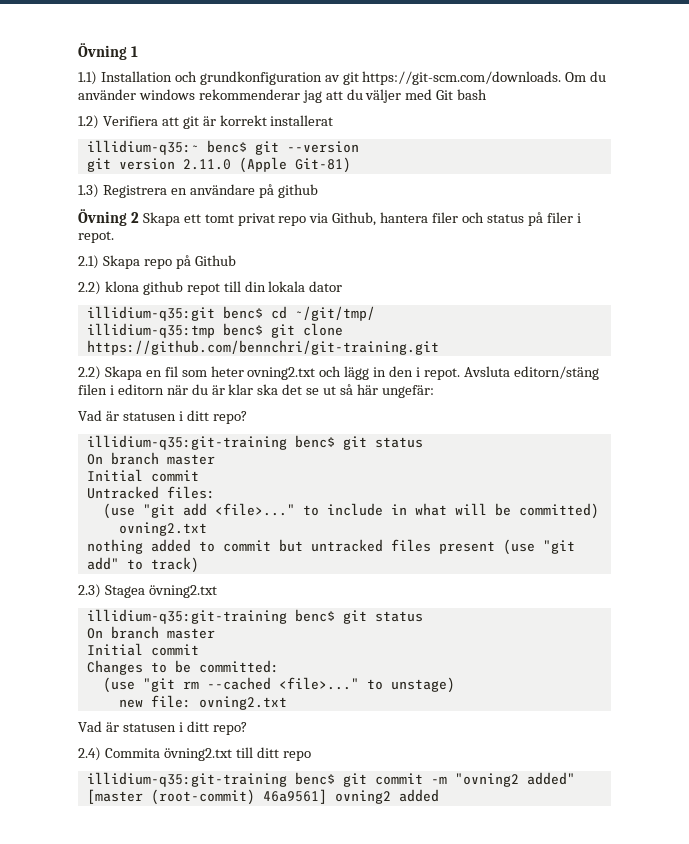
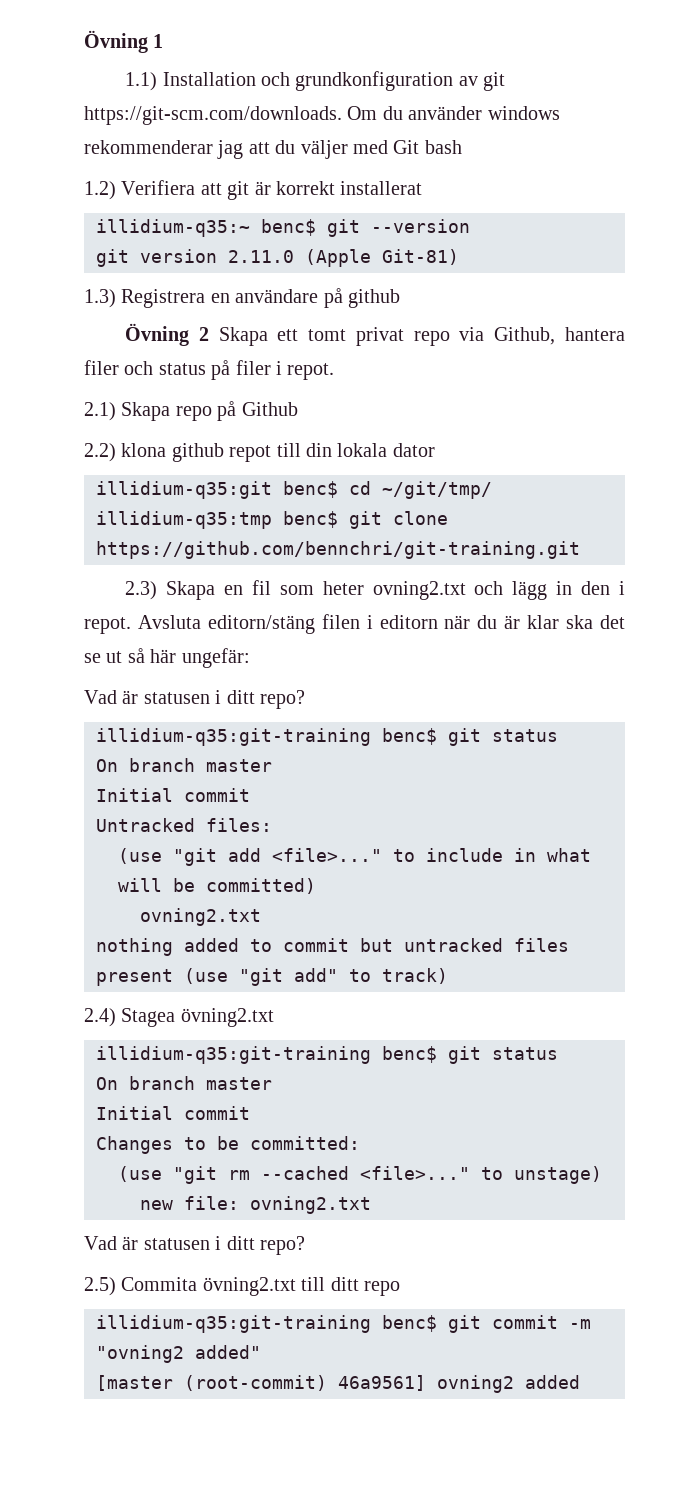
- 2.2) Skapa en fil som heter ovning2.txt och lägg in den i repot.
+ 2.3) Skapa en fil som heter ovning2.txt och lägg in den i repot.
- 2.3) Stagea övning2.txt
+ 2.4) Stagea övning2.txt
- 2.4) Commita övning2.txt till ditt repo
+ 2.5) Commita övning2.txt till ditt repo

